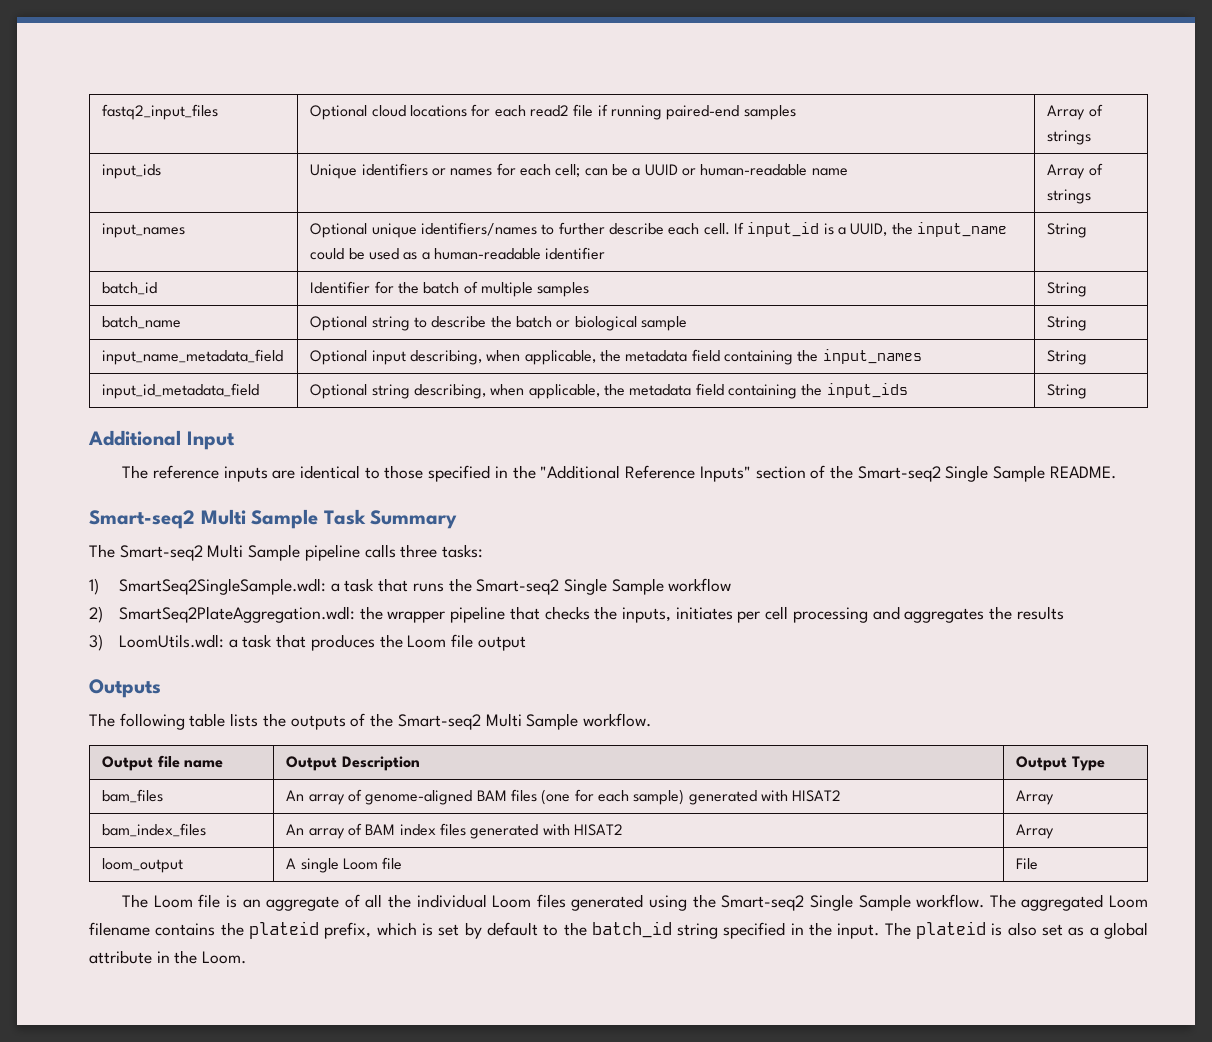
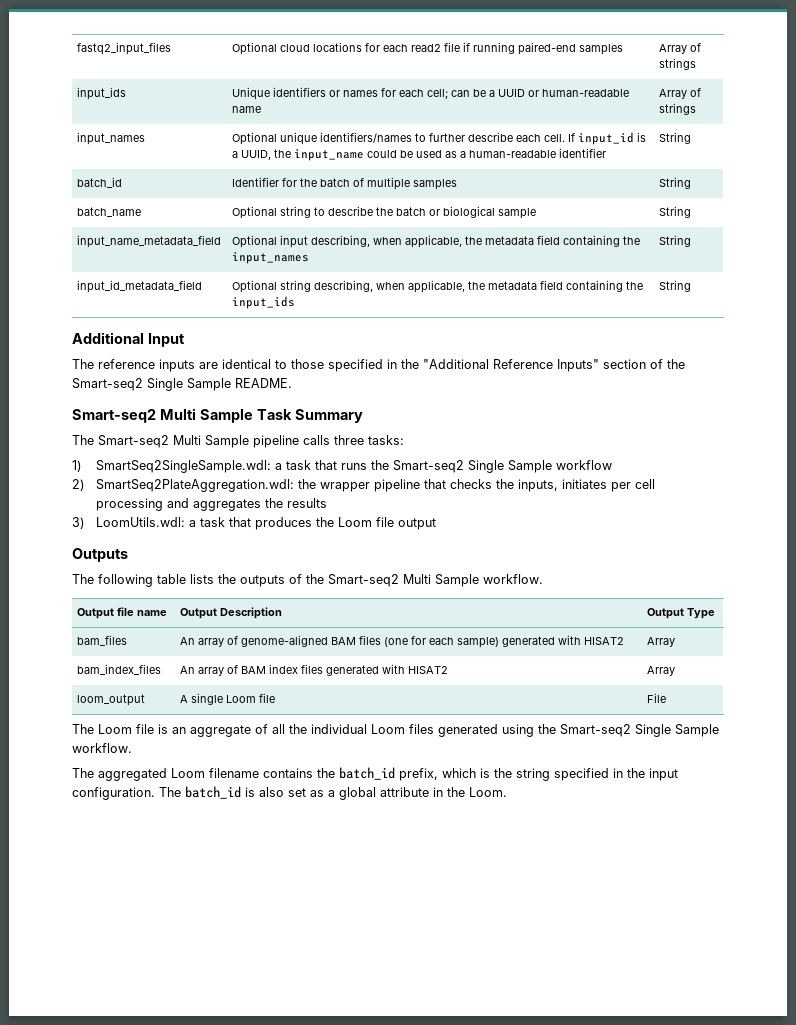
- The Loom file is an aggregate of all the individual Loom files generated using the Smart-seq2 Single Sample workflow. The aggregated Loom filename contains the plateid prefix, which is set by default to the batch_id string specified in the input. The plateid is also set as a global attribute in the Loom.
+ The Loom file is an aggregate of all the individual Loom files generated using the Smart-seq2 Single Sample workflow.
+ The aggregated Loom filename contains the batch_id prefix, which is the string specified in the input configuration. The batch_id is also set as a global attribute in the Loom.

